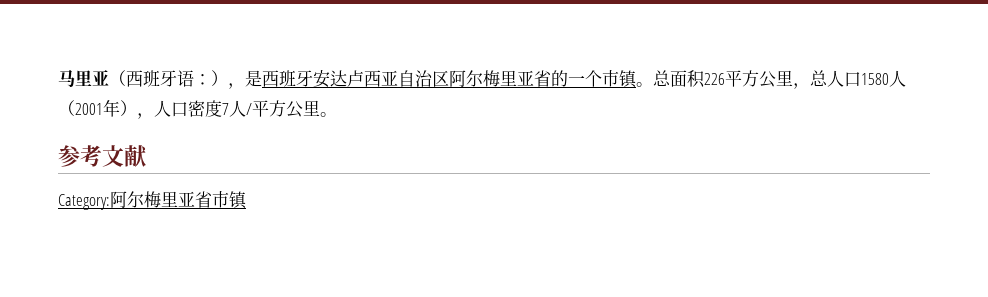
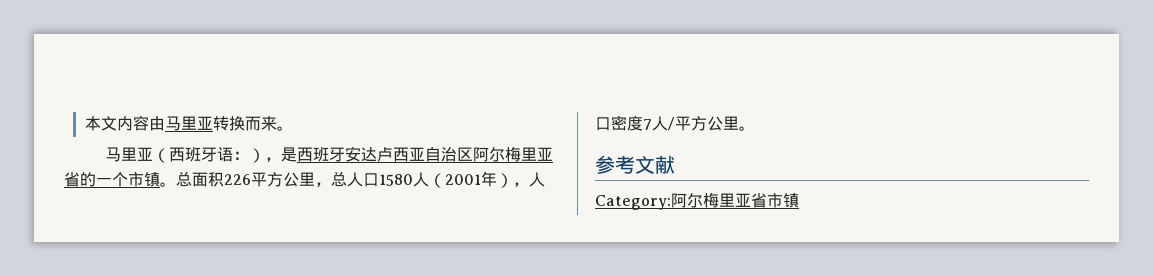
+ 本文内容由马里亚转换而来。

